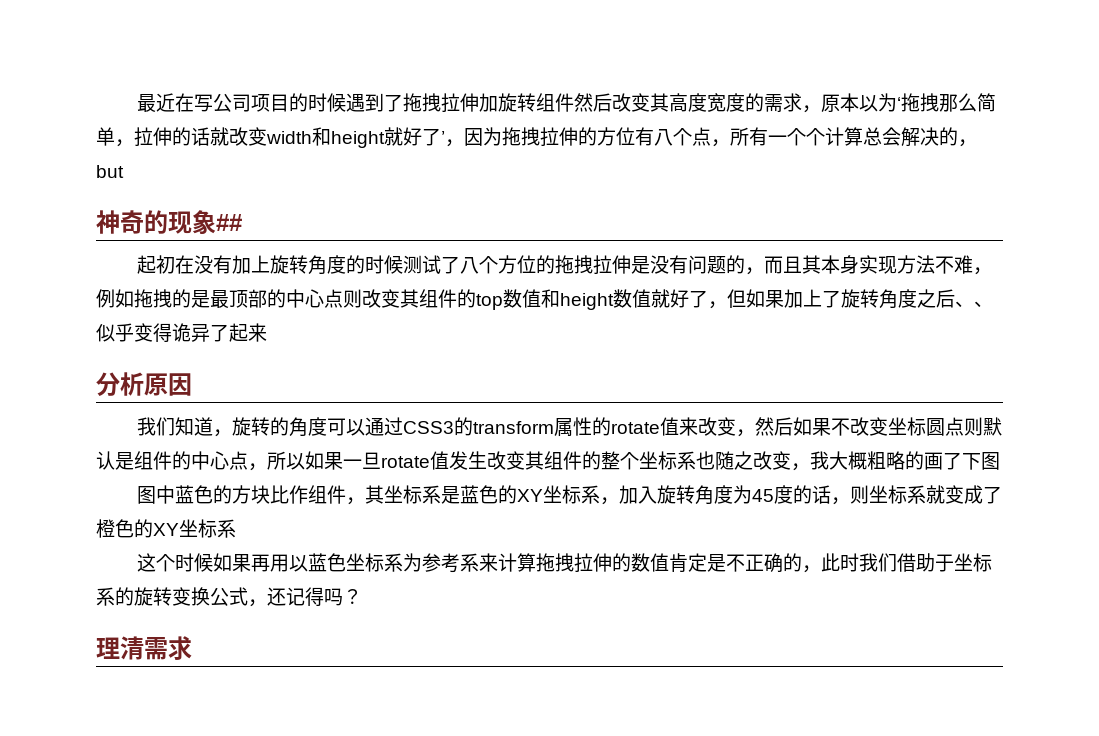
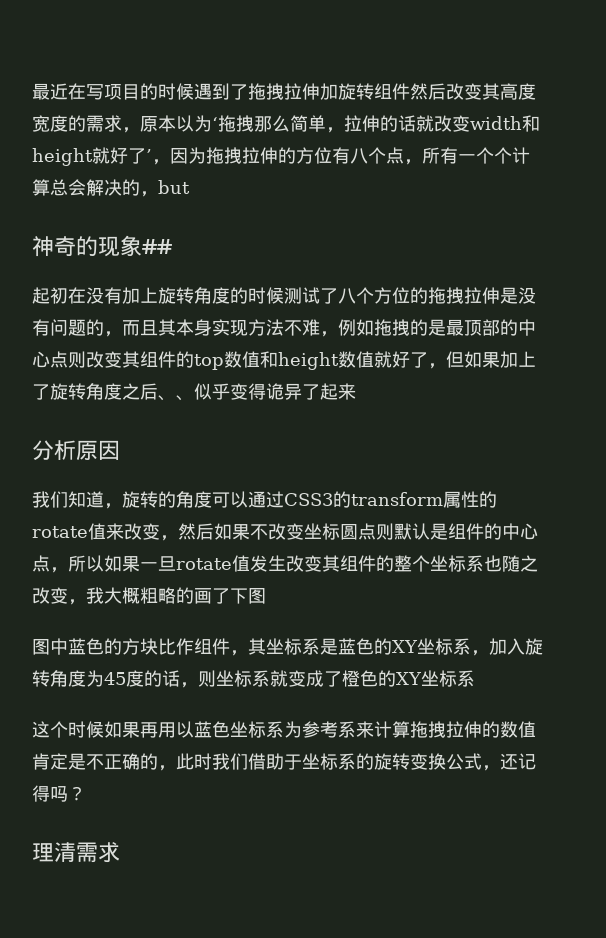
- 最近在写公司项目的时候遇到了拖拽拉伸加旋转组件然后改变其高度宽度的需求，原本以为‘拖拽那么简单，拉伸的话就改变width和height就好了’，因为拖拽拉伸的方位有八个点，所有一个个计算总会解决的，but
+ 最近在写项目的时候遇到了拖拽拉伸加旋转组件然后改变其高度宽度的需求，原本以为‘拖拽那么简单，拉伸的话就改变width和height就好了’，因为拖拽拉伸的方位有八个点，所有一个个计算总会解决的，but

